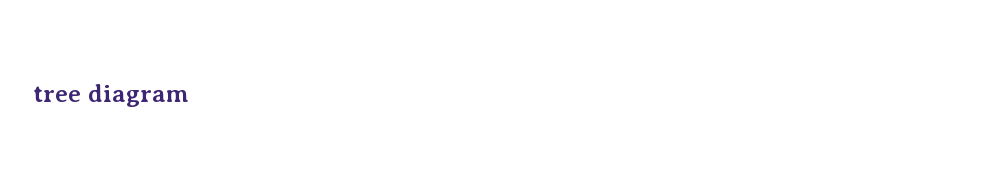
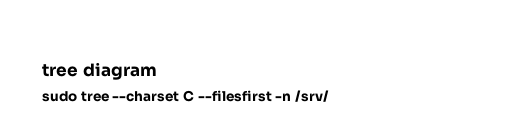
+ sudo tree --charset C --filesfirst -n /srv/

